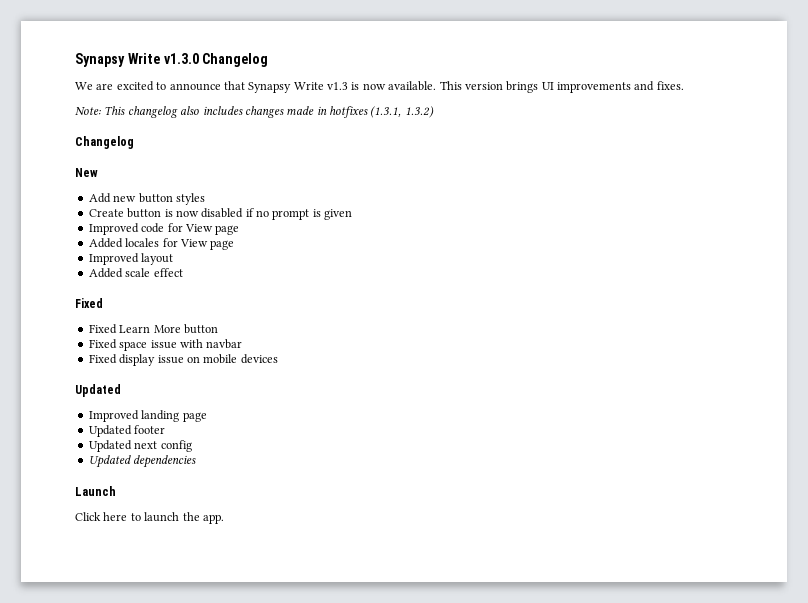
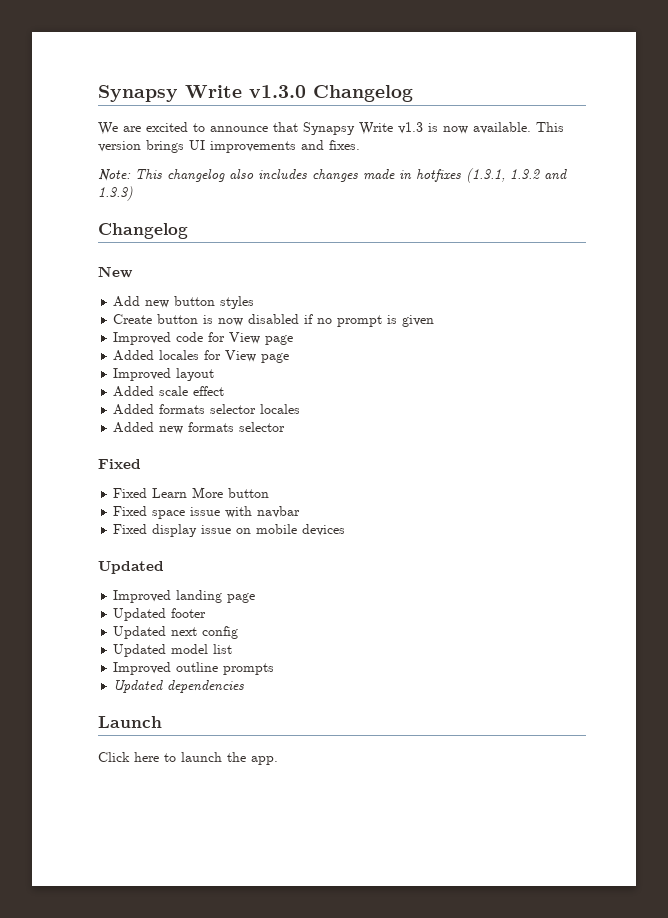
- Note: This changelog also includes changes made in hotfixes (1.3.1, 1.3.2)
+ Note: This changelog also includes changes made in hotfixes (1.3.1, 1.3.2 and 1.3.3)
+ Added formats selector locales
+ Added new formats selector
+ Updated model list
+ Improved outline prompts

